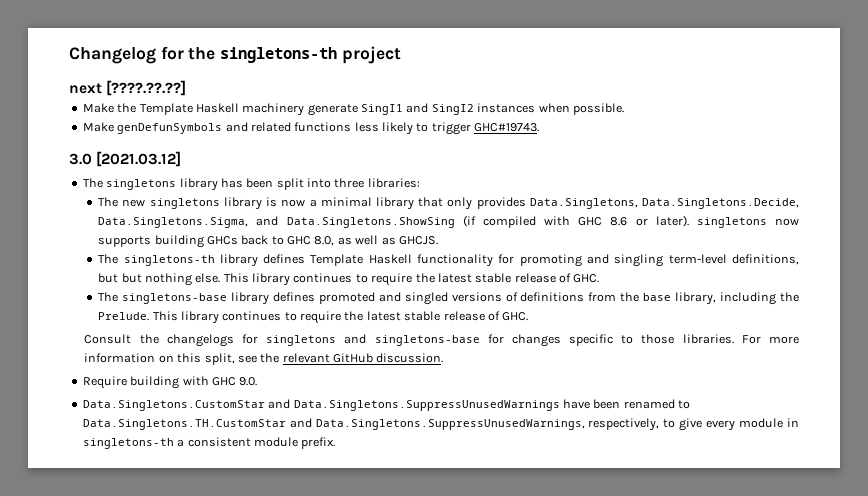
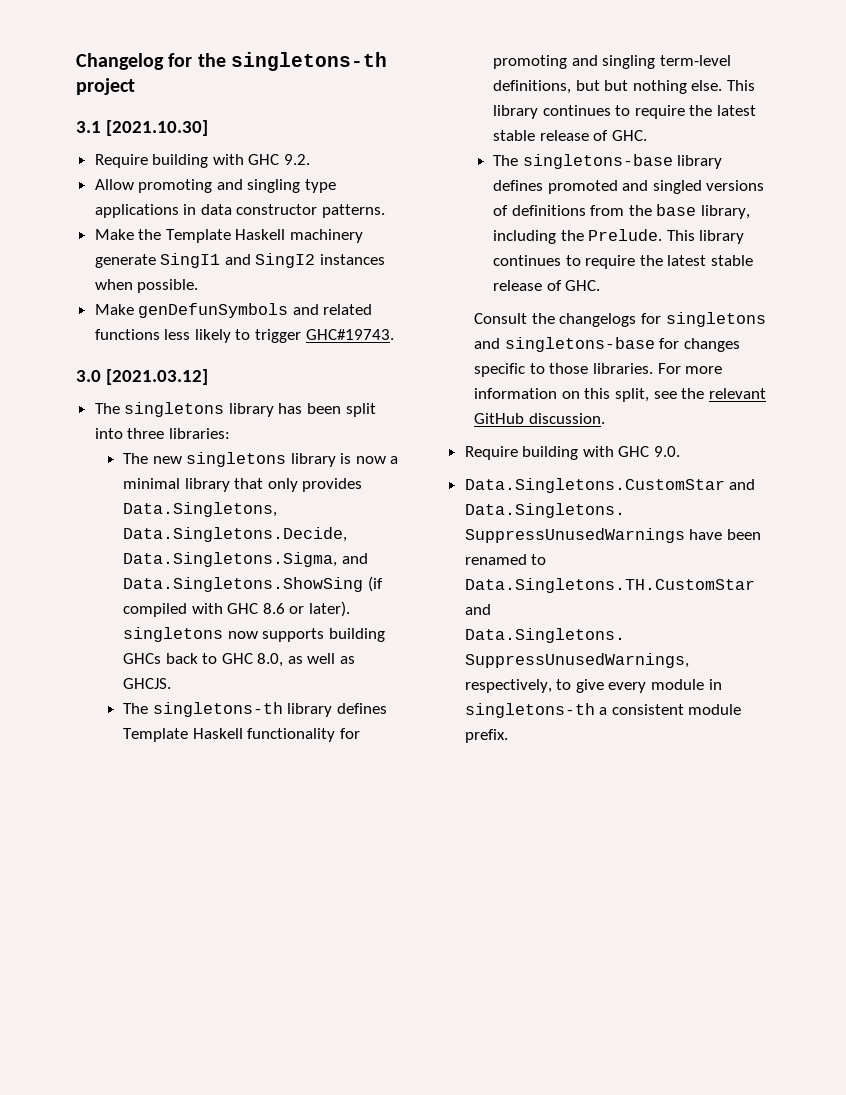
- next [????.??.??]
+ 3.1 [2021.10.30]
+ Require building with GHC 9.2.
+ Allow promoting and singling type applications in data constructor patterns.

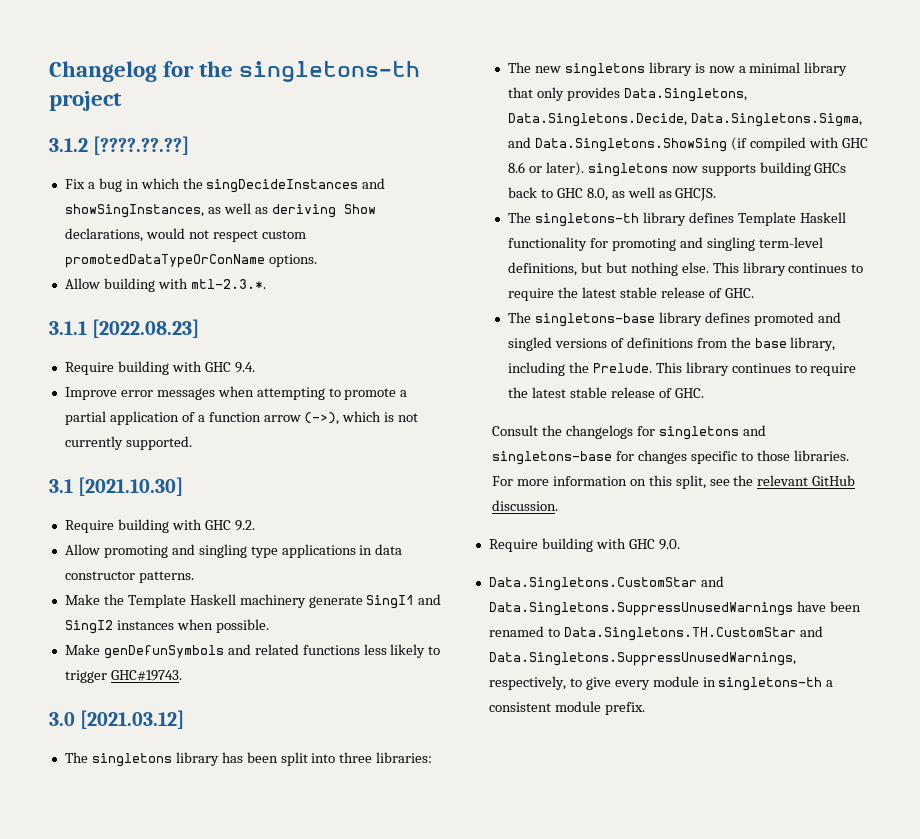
+ 3.1.2 [????.??.??]
+ Fix a bug in which the singDecideInstances and showSingInstances, as well as deriving Show declarations, would not respect custom promotedDataTypeOrConName options.
+ Allow building with mtl-2.3.*.
+ 3.1.1 [2022.08.23]
+ Require building with GHC 9.4.
+ Improve error messages when attempting to promote a partial application of a function arrow (->), which is not currently supported.

